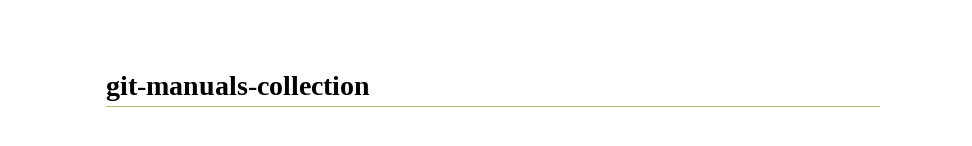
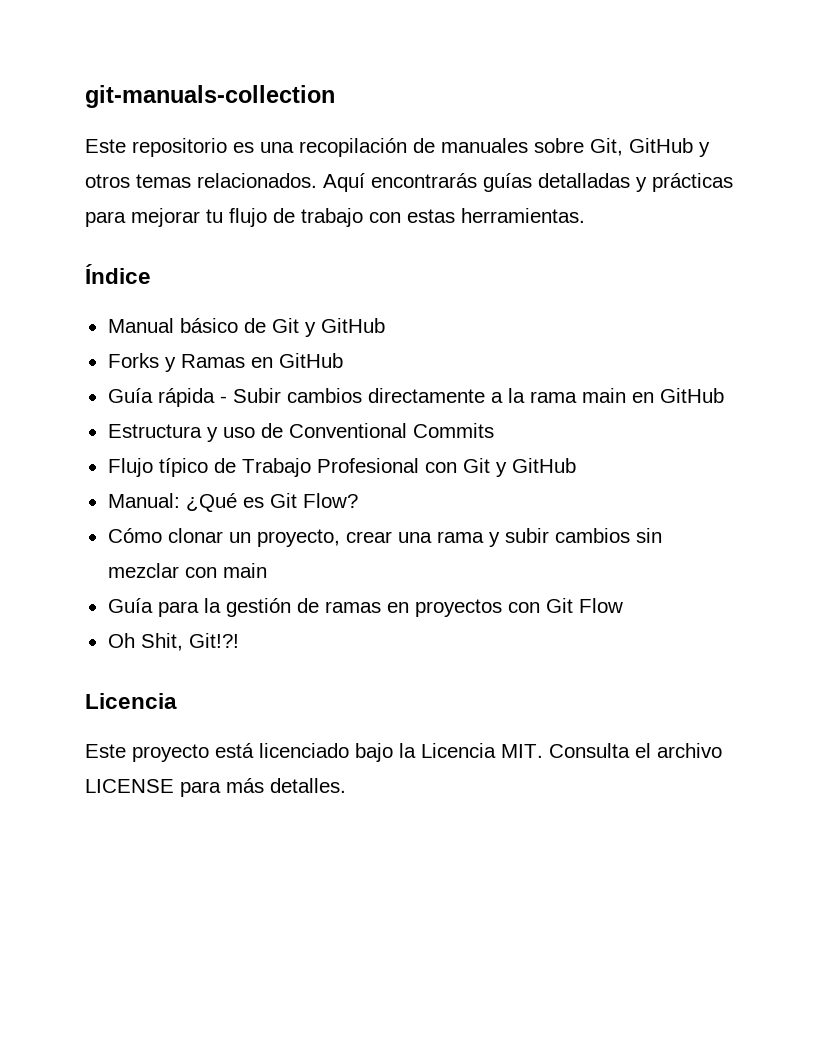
+ Este repositorio es una recopilación de manuales sobre Git, GitHub y otros temas relacionados. Aquí encontrarás guías detalladas y prácticas para mejorar tu flujo de trabajo con estas herramientas.
+ Índice
+ Manual básico de Git y GitHub
+ Forks y Ramas en GitHub
+ Guía rápida - Subir cambios directamente a la rama main en GitHub
+ Estructura y uso de Conventional Commits
+ Flujo típico de Trabajo Profesional con Git y GitHub
+ Manual: ¿Qué es Git Flow?
+ Cómo clonar un proyecto, crear una rama y subir cambios sin mezclar con main
+ Guía para la gestión de ramas en proyectos con Git Flow
+ Oh Shit, Git!?!
+ Licencia
+ Este proyecto está licenciado bajo la Licencia MIT. Consulta el archivo LICENSE para más detalles.

